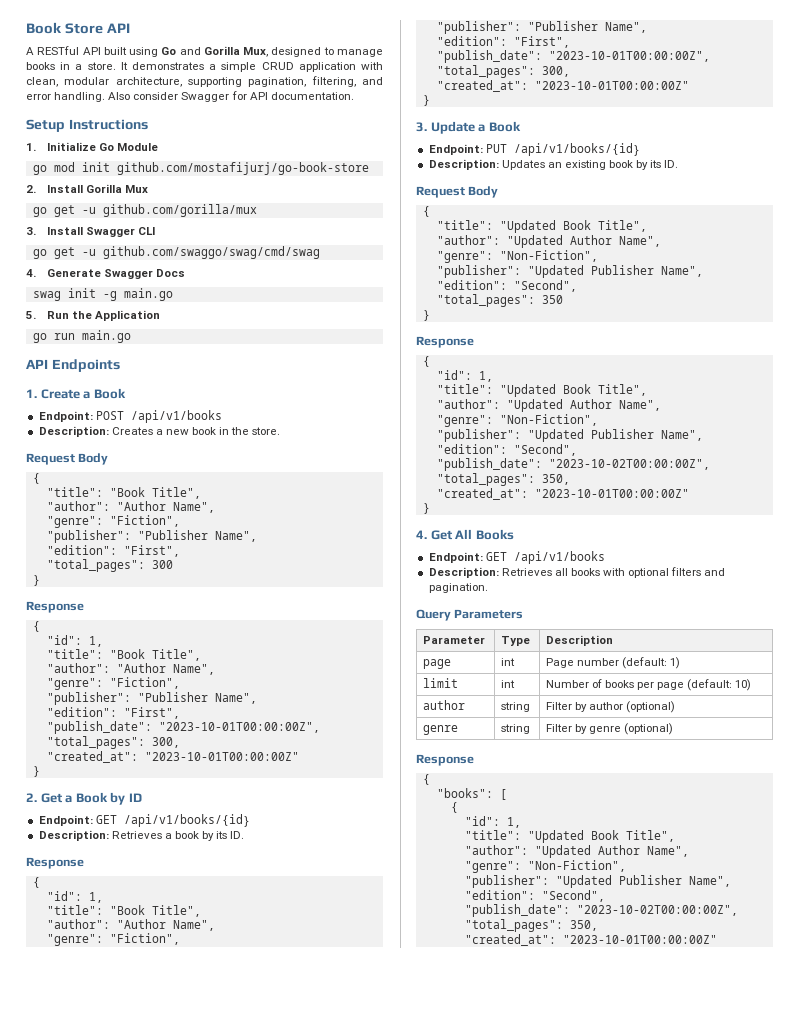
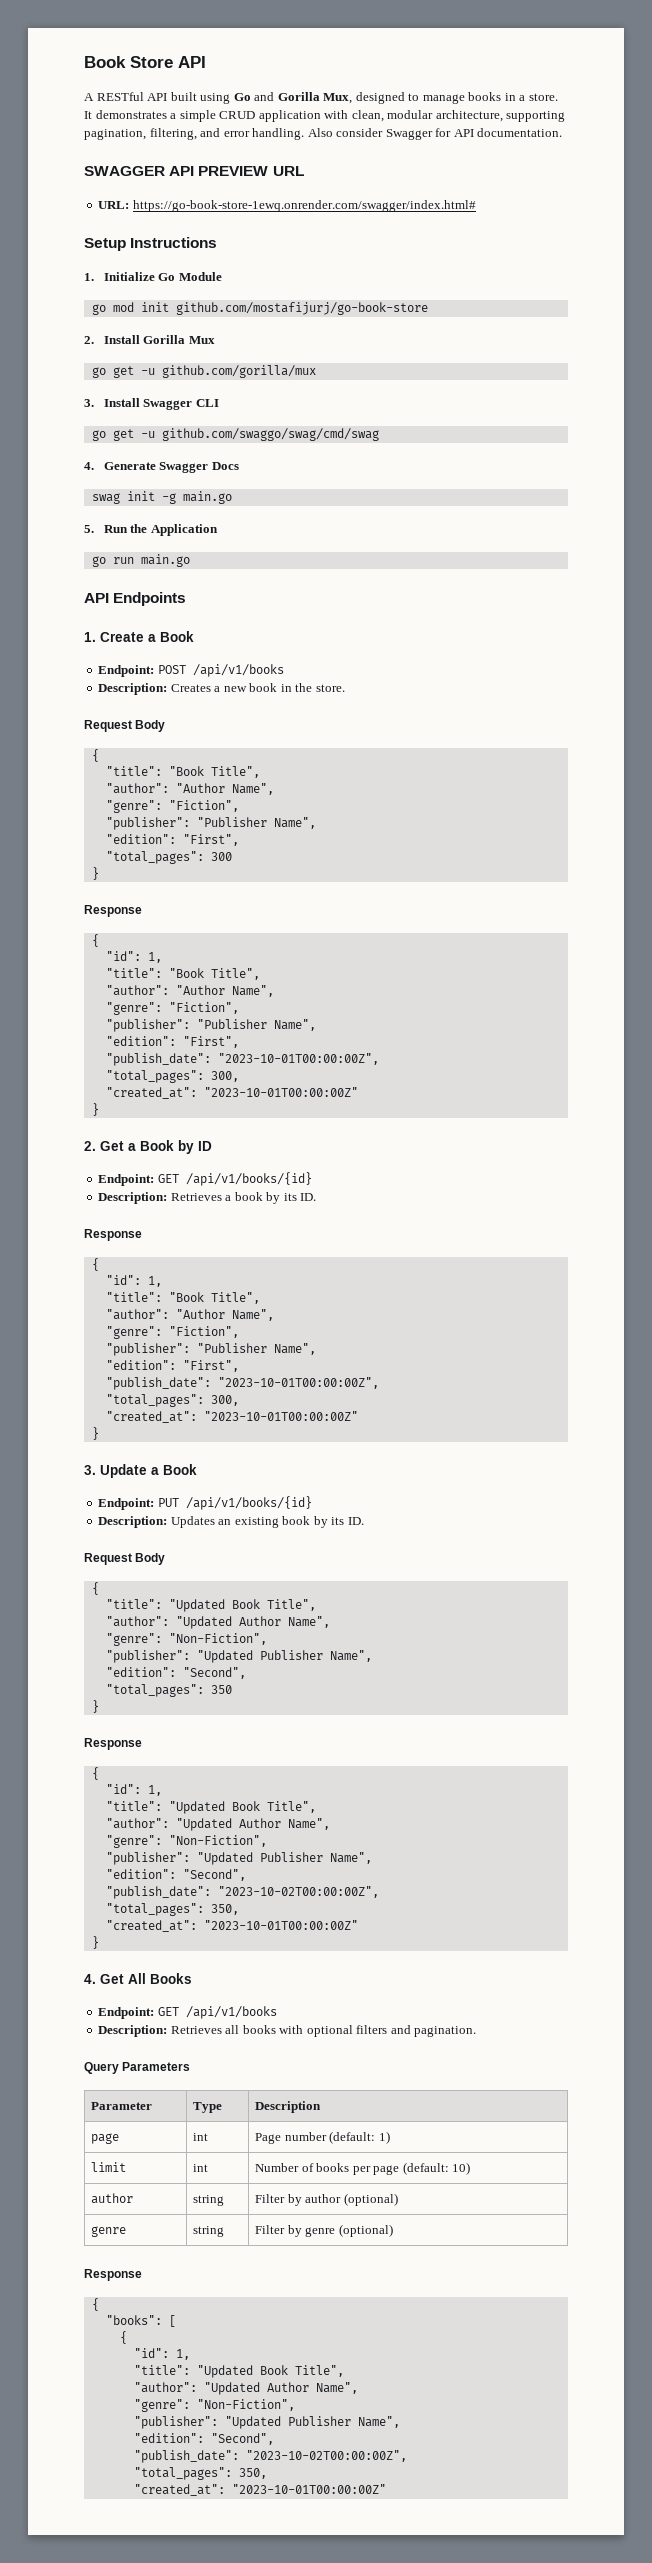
+ SWAGGER API PREVIEW URL
+ URL: https://go-book-store-1ewq.onrender.com/swagger/index.html#

